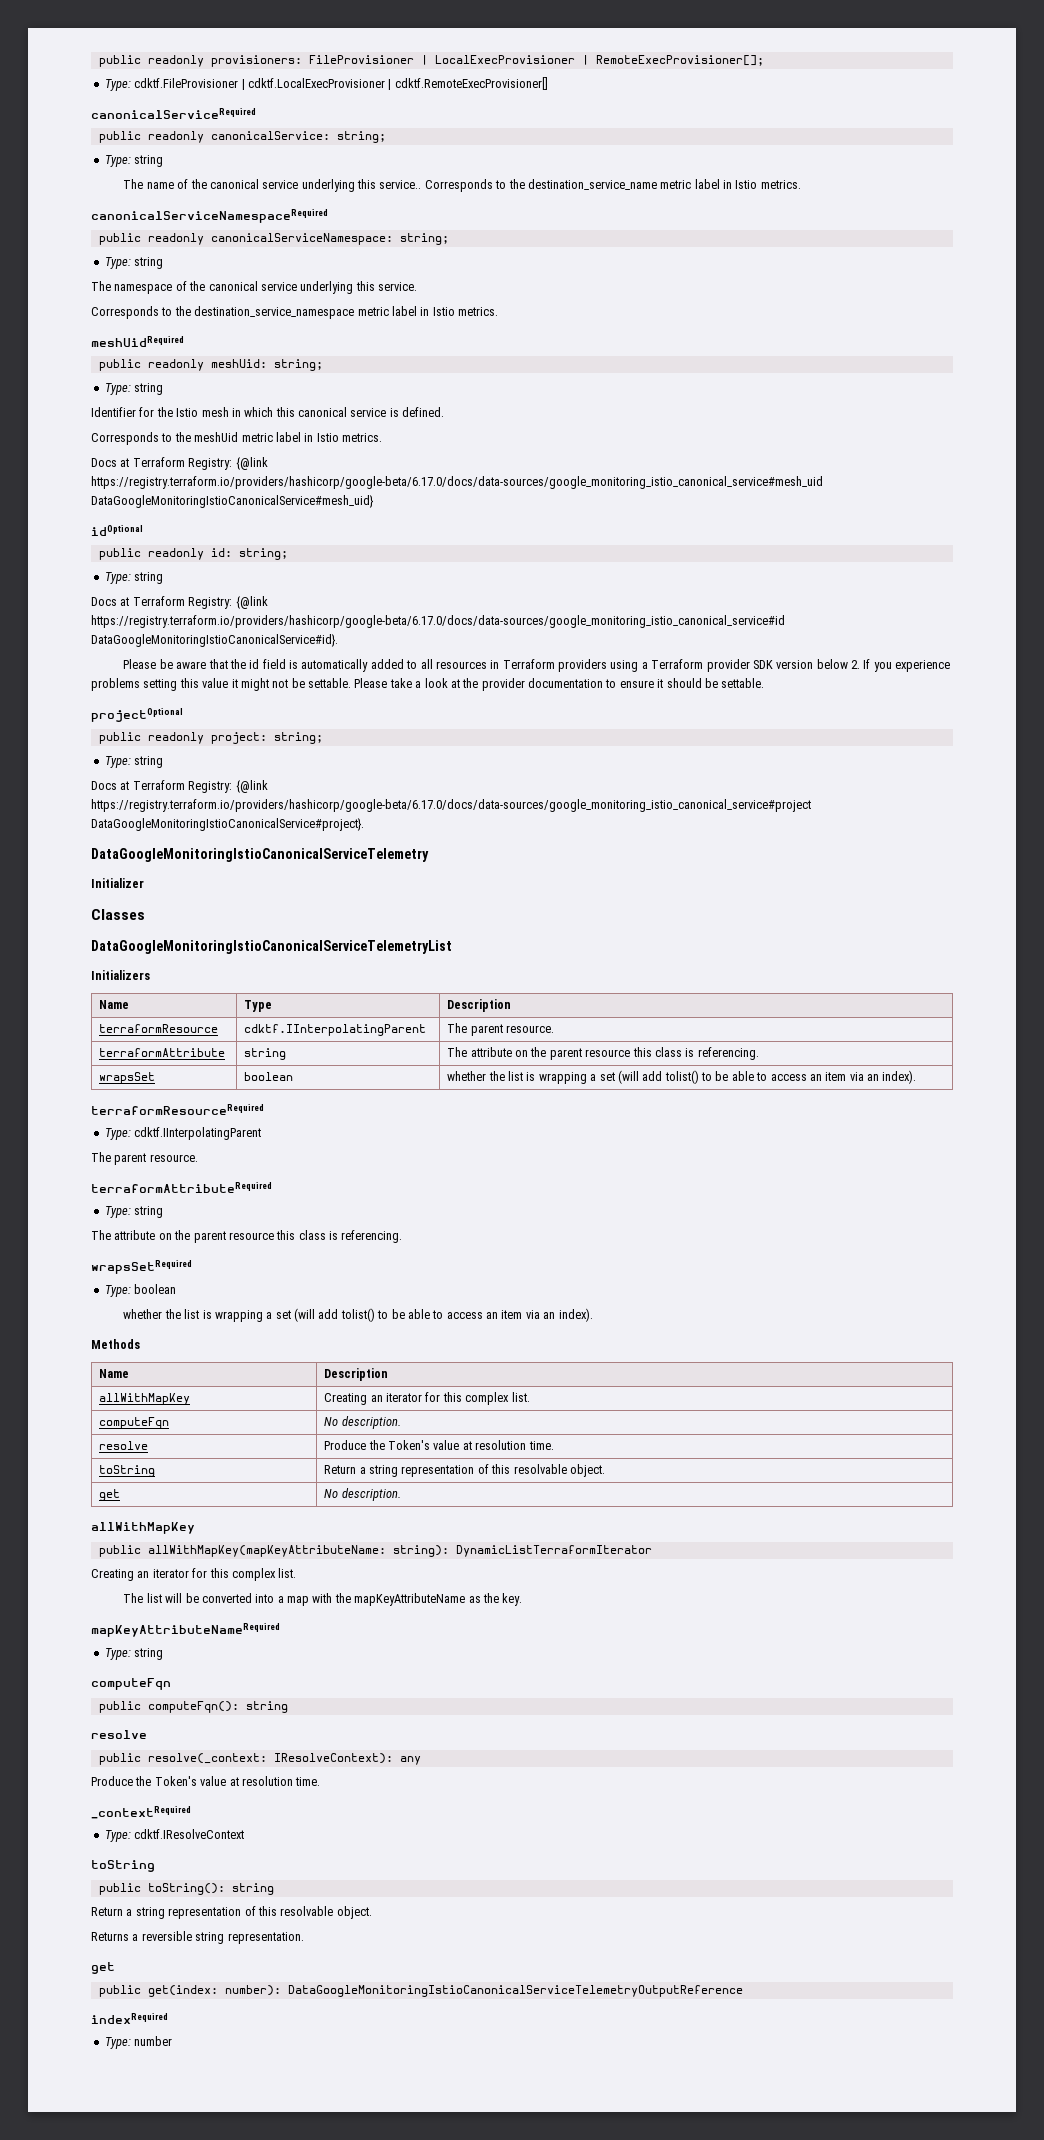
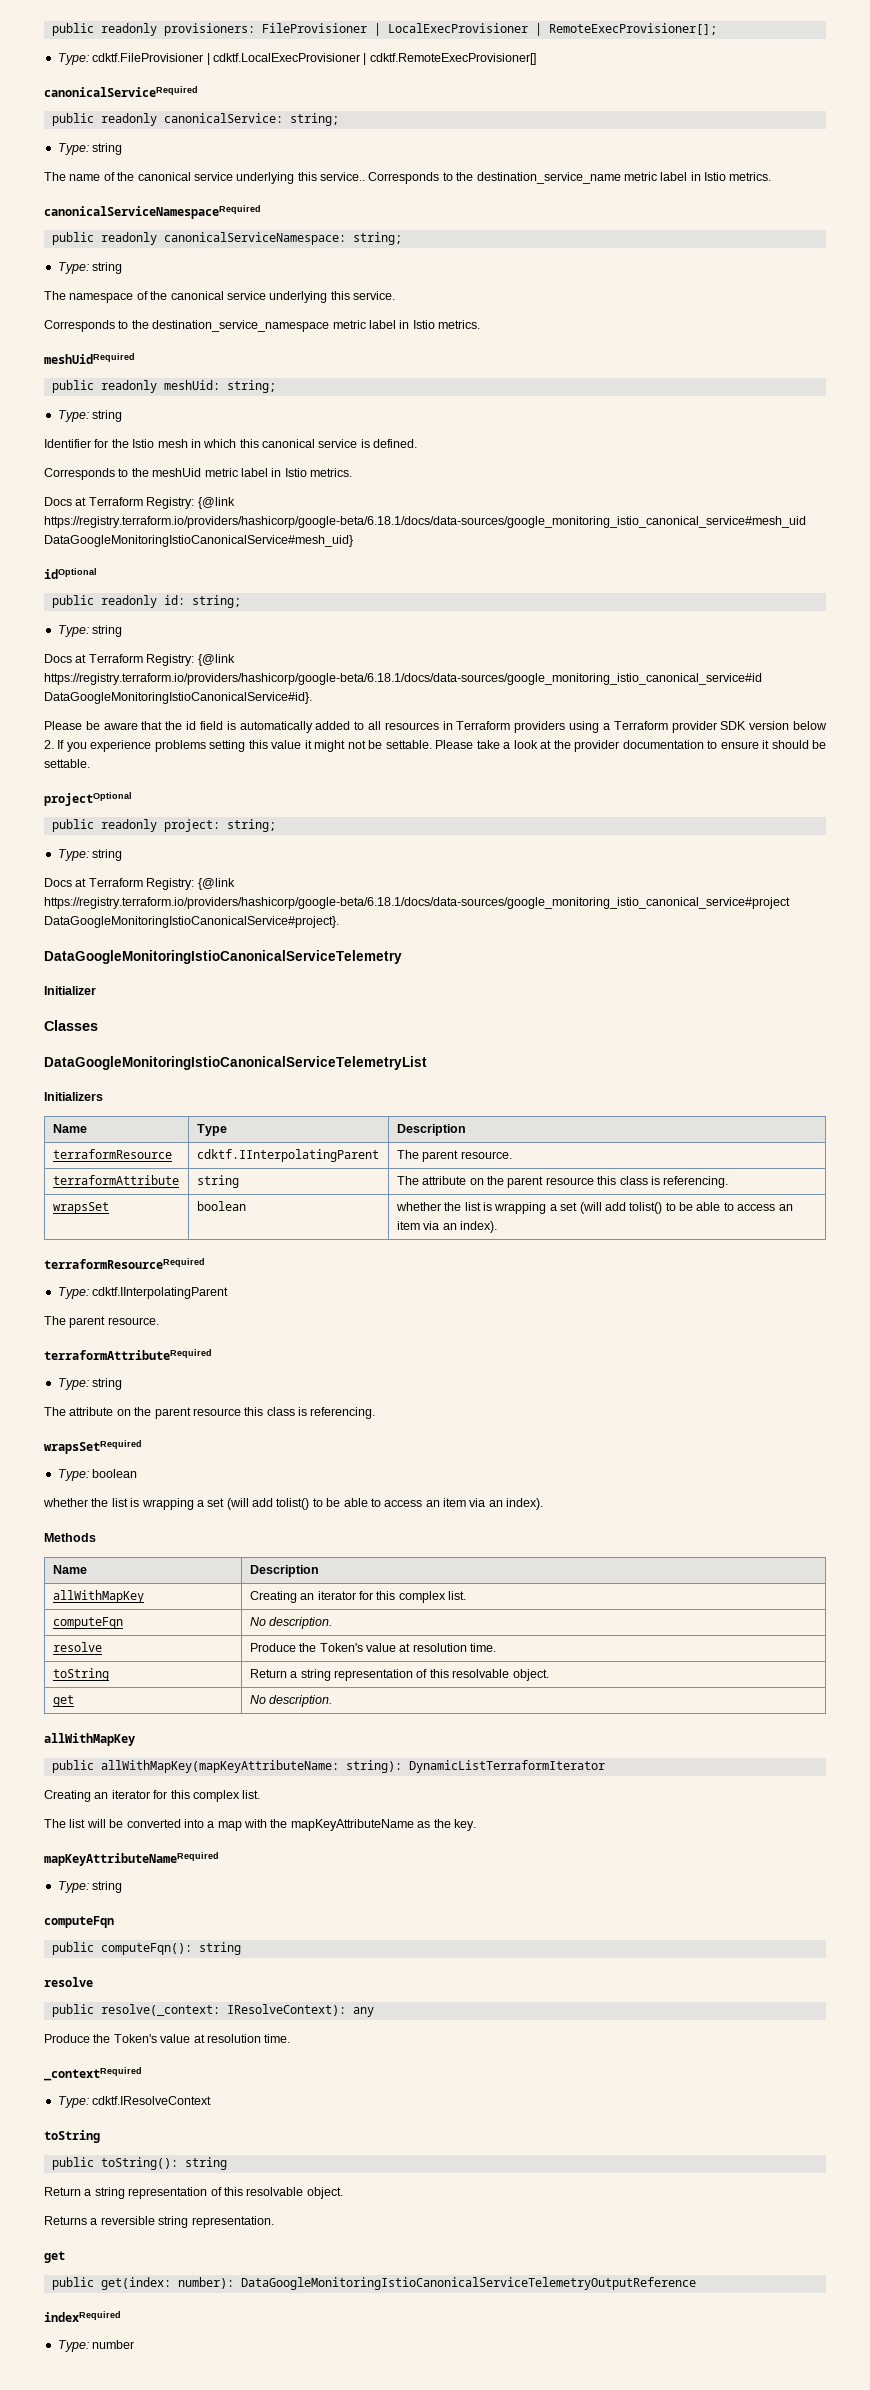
- Docs at Terraform Registry: {@link https://registry.terraform.io/providers/hashicorp/google-beta/6.17.0/docs/data-sources/google_monitoring_istio_canonical_service#mesh_uid DataGoogleMonitoringIstioCanonicalService#mesh_uid}
+ Docs at Terraform Registry: {@link https://registry.terraform.io/providers/hashicorp/google-beta/6.18.1/docs/data-sources/google_monitoring_istio_canonical_service#mesh_uid DataGoogleMonitoringIstioCanonicalService#mesh_uid}
- Docs at Terraform Registry: {@link https://registry.terraform.io/providers/hashicorp/google-beta/6.17.0/docs/data-sources/google_monitoring_istio_canonical_service#id DataGoogleMonitoringIstioCanonicalService#id}.
+ Docs at Terraform Registry: {@link https://registry.terraform.io/providers/hashicorp/google-beta/6.18.1/docs/data-sources/google_monitoring_istio_canonical_service#id DataGoogleMonitoringIstioCanonicalService#id}.
- Docs at Terraform Registry: {@link https://registry.terraform.io/providers/hashicorp/google-beta/6.17.0/docs/data-sources/google_monitoring_istio_canonical_service#project DataGoogleMonitoringIstioCanonicalService#project}.
+ Docs at Terraform Registry: {@link https://registry.terraform.io/providers/hashicorp/google-beta/6.18.1/docs/data-sources/google_monitoring_istio_canonical_service#project DataGoogleMonitoringIstioCanonicalService#project}.

